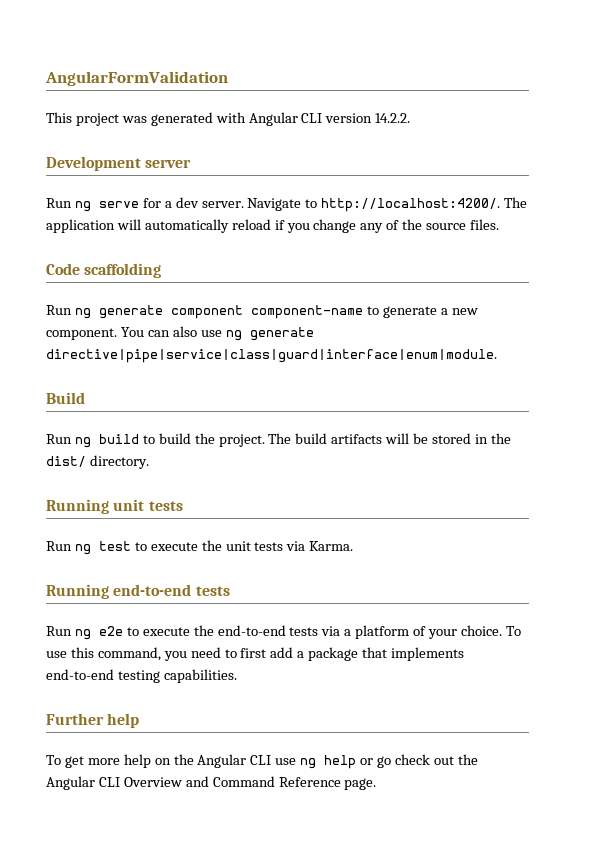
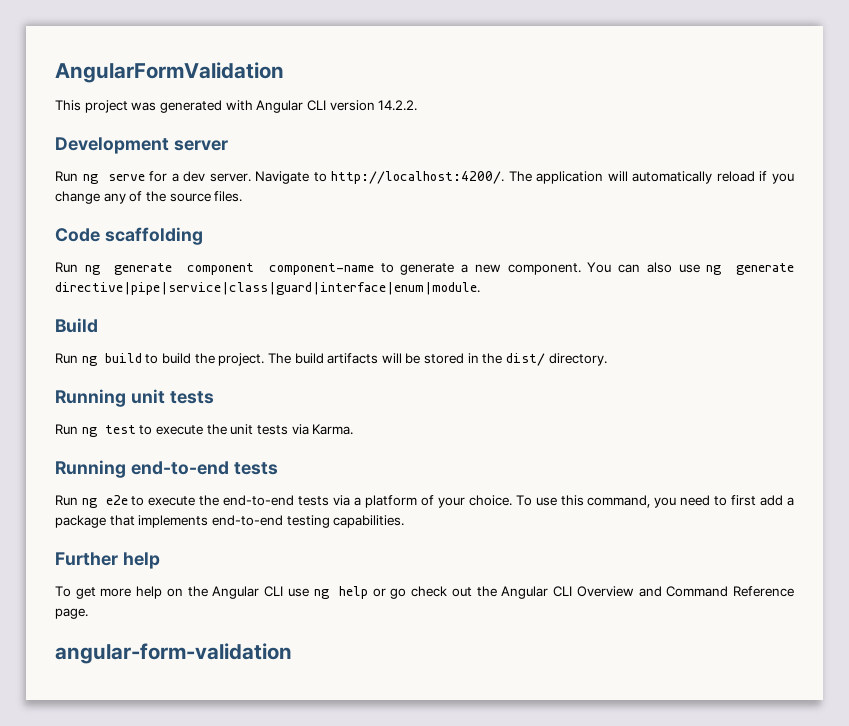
+ angular-form-validation

